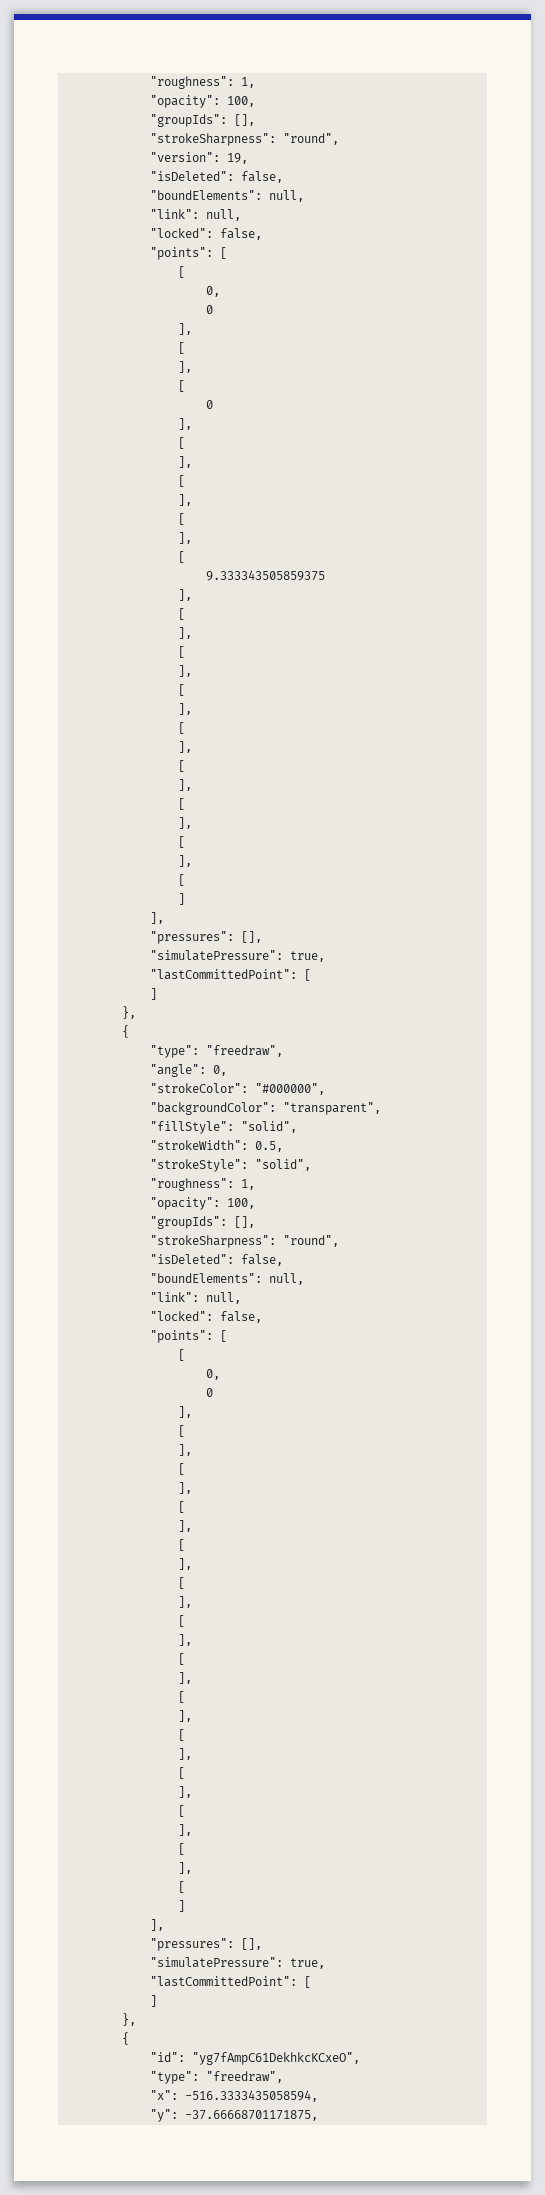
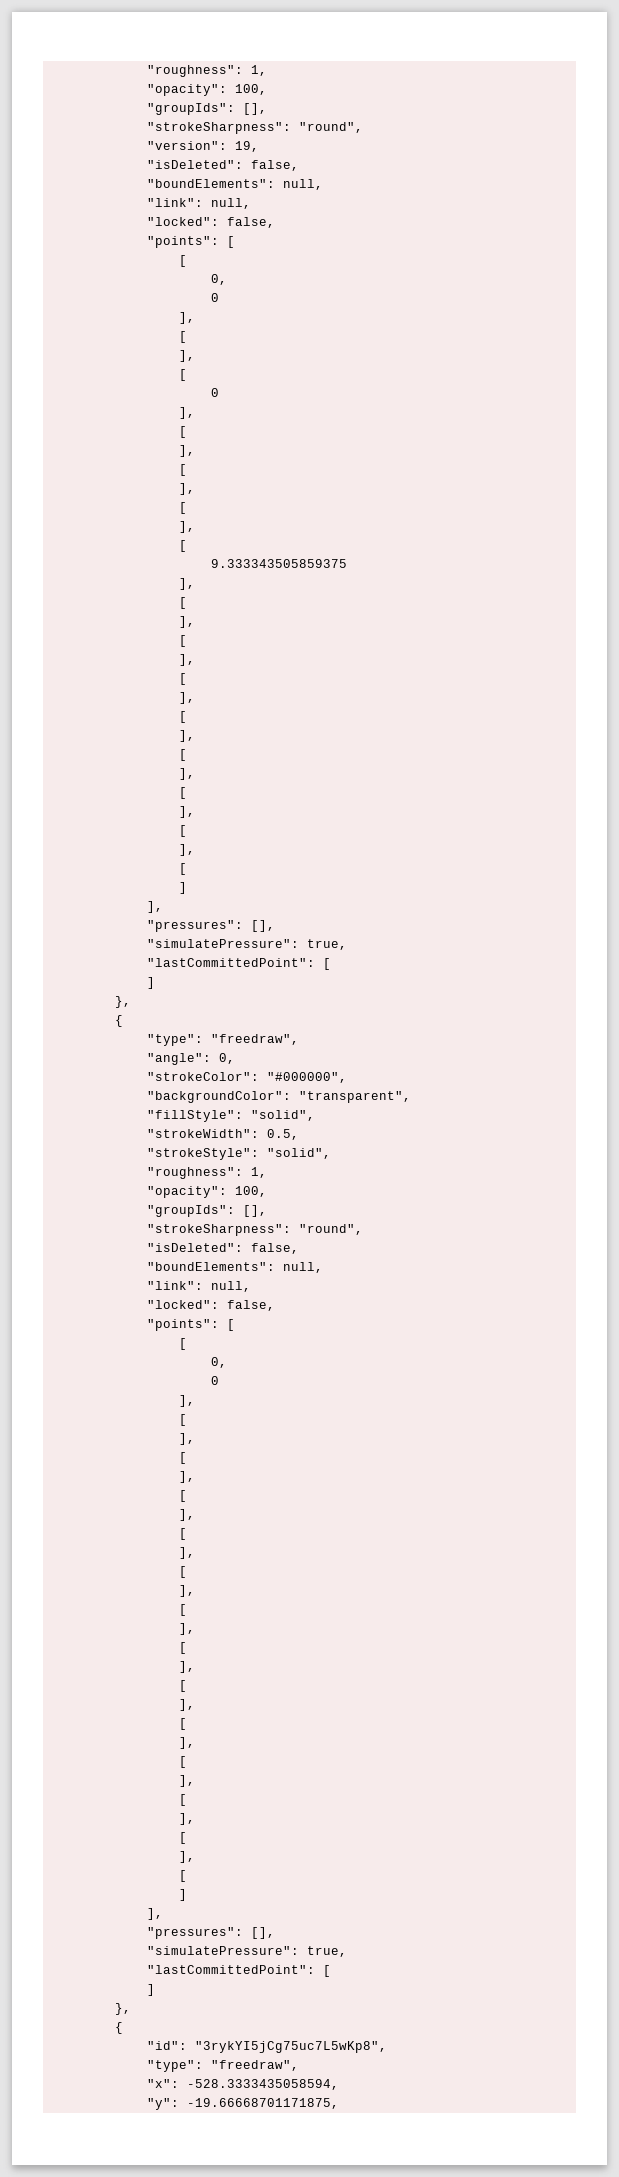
- "id": "yg7fAmpC61DekhkcKCxeO",
+ "id": "3rykYI5jCg75uc7L5wKp8",
- "x": -516.3333435058594,
+ "x": -528.3333435058594,
- "y": -37.66668701171875,
+ "y": -19.66668701171875,

